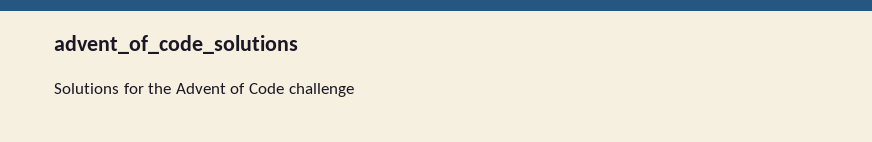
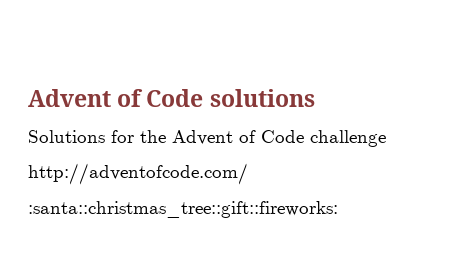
- advent_of_code_solutions
+ Advent of Code solutions
+ http://adventofcode.com/
+ :santa::christmas_tree::gift::fireworks:

